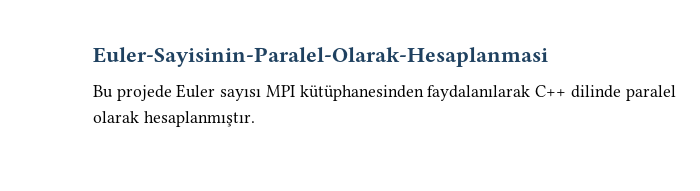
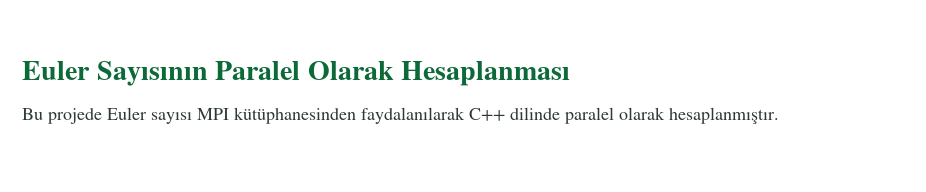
- Euler-Sayisinin-Paralel-Olarak-Hesaplanmasi
+ Euler Sayısının Paralel Olarak Hesaplanması

